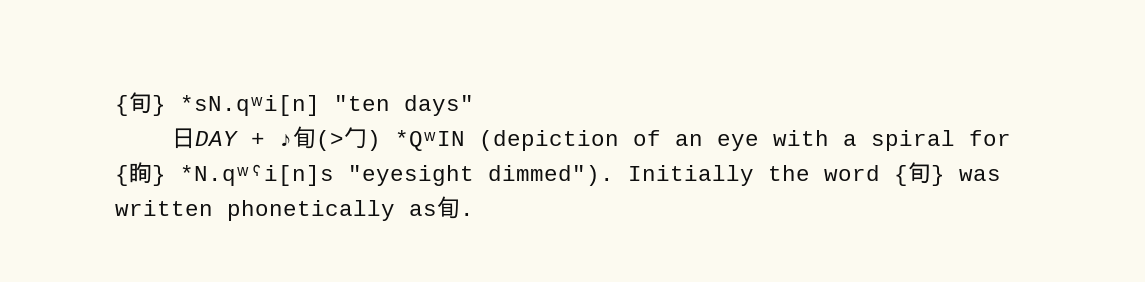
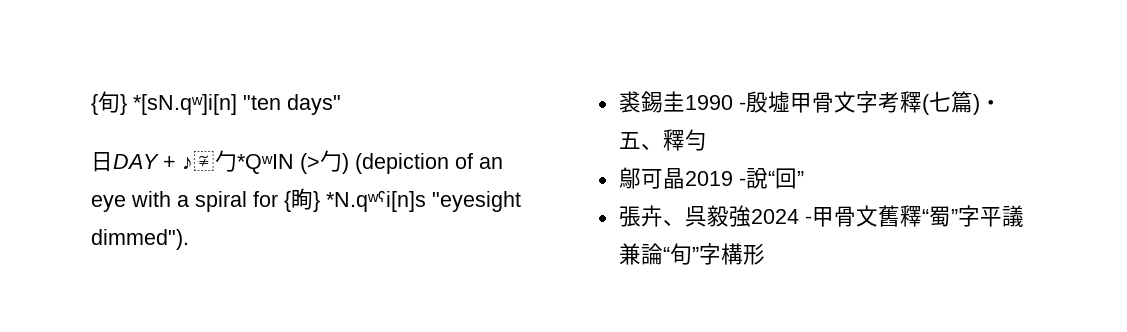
- {旬} *sN.qʷi[n] "ten days"
+ {旬} *[sN.qʷ]i[n] "ten days"
- 日DAY + ♪䀏(>勹) *QʷIN (depiction of an eye with a spiral for {眴} *N.qʷˤi[n]s "eyesight dimmed"). Initially the word {旬} was written phonetically as䀏.
+ 日DAY + ♪〾勹*QʷIN (>勹) (depiction of an eye with a spiral for {眴} *N.qʷˤi[n]s "eyesight dimmed").
+ 裘錫圭1990 -殷墟甲骨文字考釋(七篇)・五、釋勻
+ 鄔可晶2019 -說“回”
+ 張卉、呉毅強2024 -甲骨文舊釋“蜀”字平議兼論“旬”字構形

